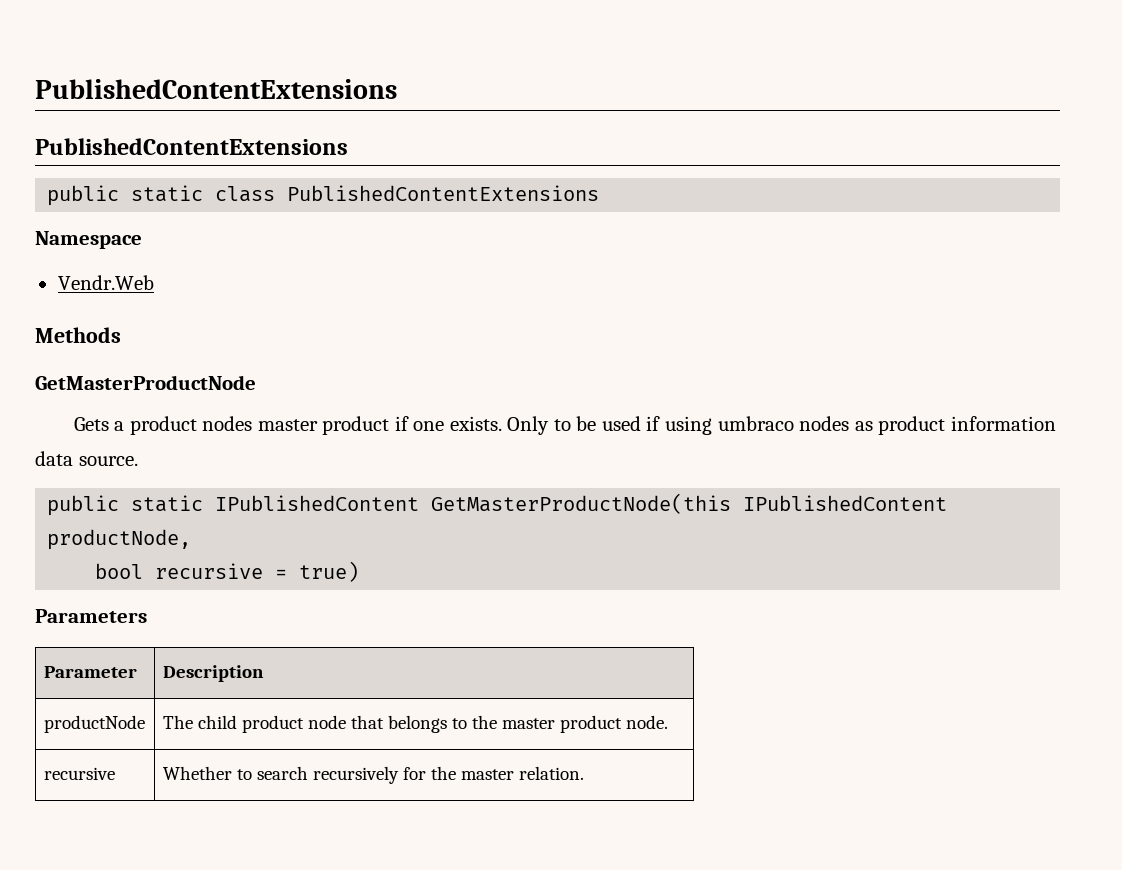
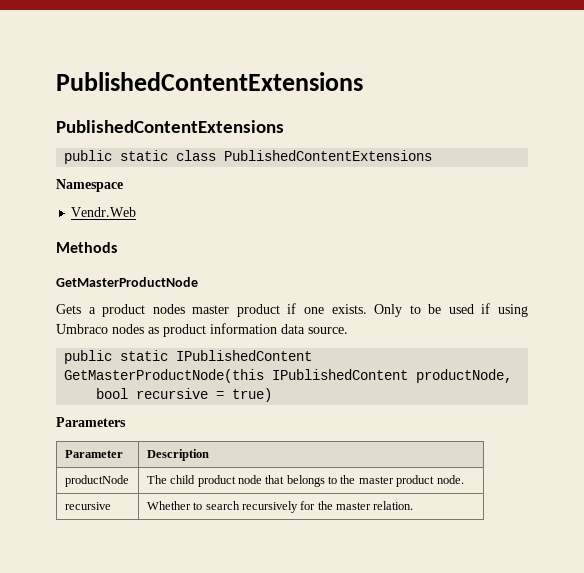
- Only to be used if using umbraco nodes as product information data source.
+ Only to be used if using Umbraco nodes as product information data source.

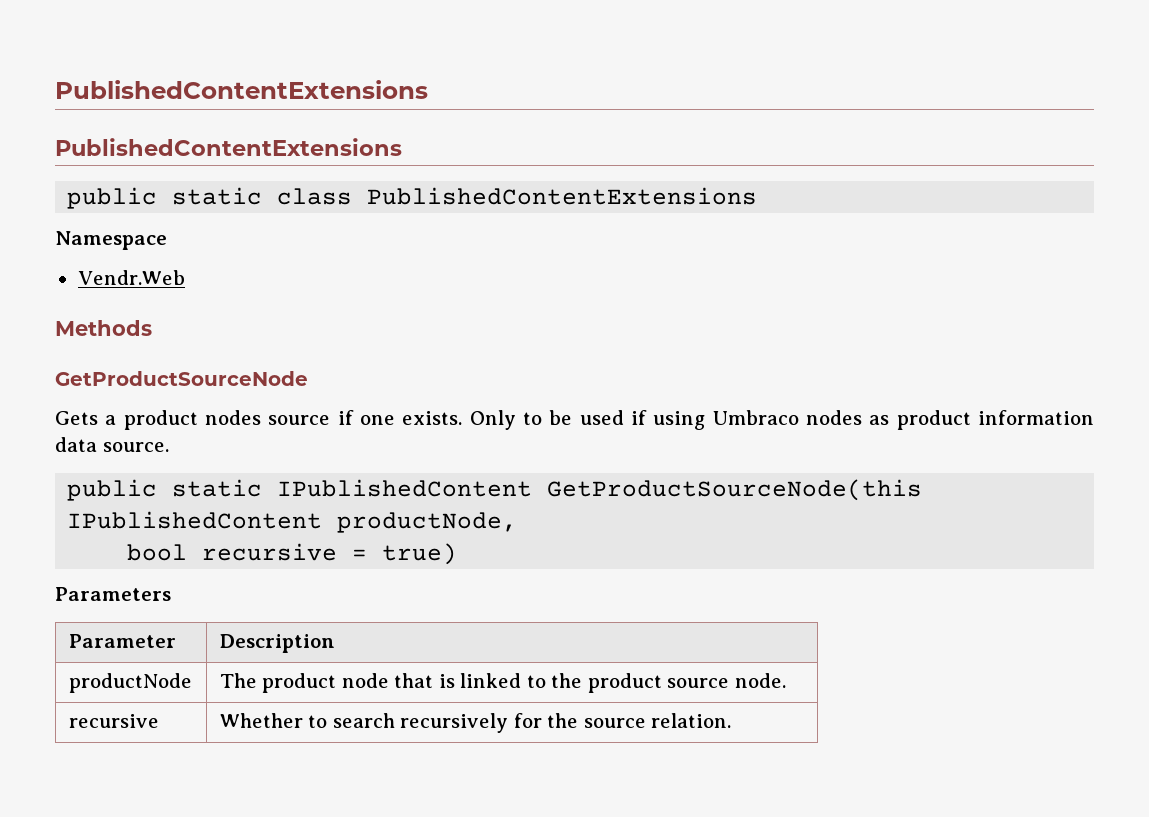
- GetMasterProductNode
+ GetProductSourceNode
- Gets a product nodes master product if one exists.
+ Gets a product nodes source if one exists.
- public static IPublishedContent GetMasterProductNode(this IPublishedContent productNode,
+ public static IPublishedContent GetProductSourceNode(this IPublishedContent productNode,
- productNode | The child product node that belongs to the master product node.
+ productNode | The product node that is linked to the product source node.
- recursive | Whether to search recursively for the master relation.
+ recursive | Whether to search recursively for the source relation.

